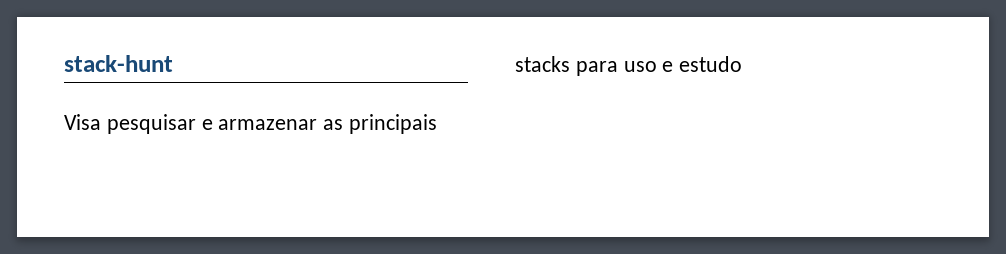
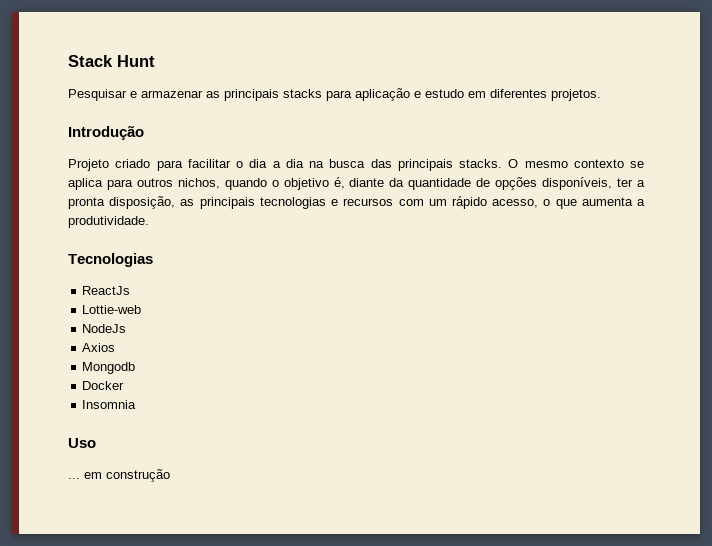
- stack-hunt
- Visa pesquisar e armazenar as principais stacks para uso e estudo
+ Stack Hunt
+ Pesquisar e armazenar as principais stacks para aplicação e estudo em diferentes projetos.
+ Introdução
+ Projeto criado para facilitar o dia a dia na busca das principais stacks. O mesmo contexto se aplica para outros nichos, quando o objetivo é, diante da quantidade de opções disponíveis, ter a pronta disposição, as principais tecnologias e recursos com um rápido acesso, o que aumenta a produtividade.
+ Tecnologias
+ ReactJs
+ Lottie-web
+ NodeJs
+ Axios
+ Mongodb
+ Docker
+ Insomnia
+ Uso
+ ... em construção

